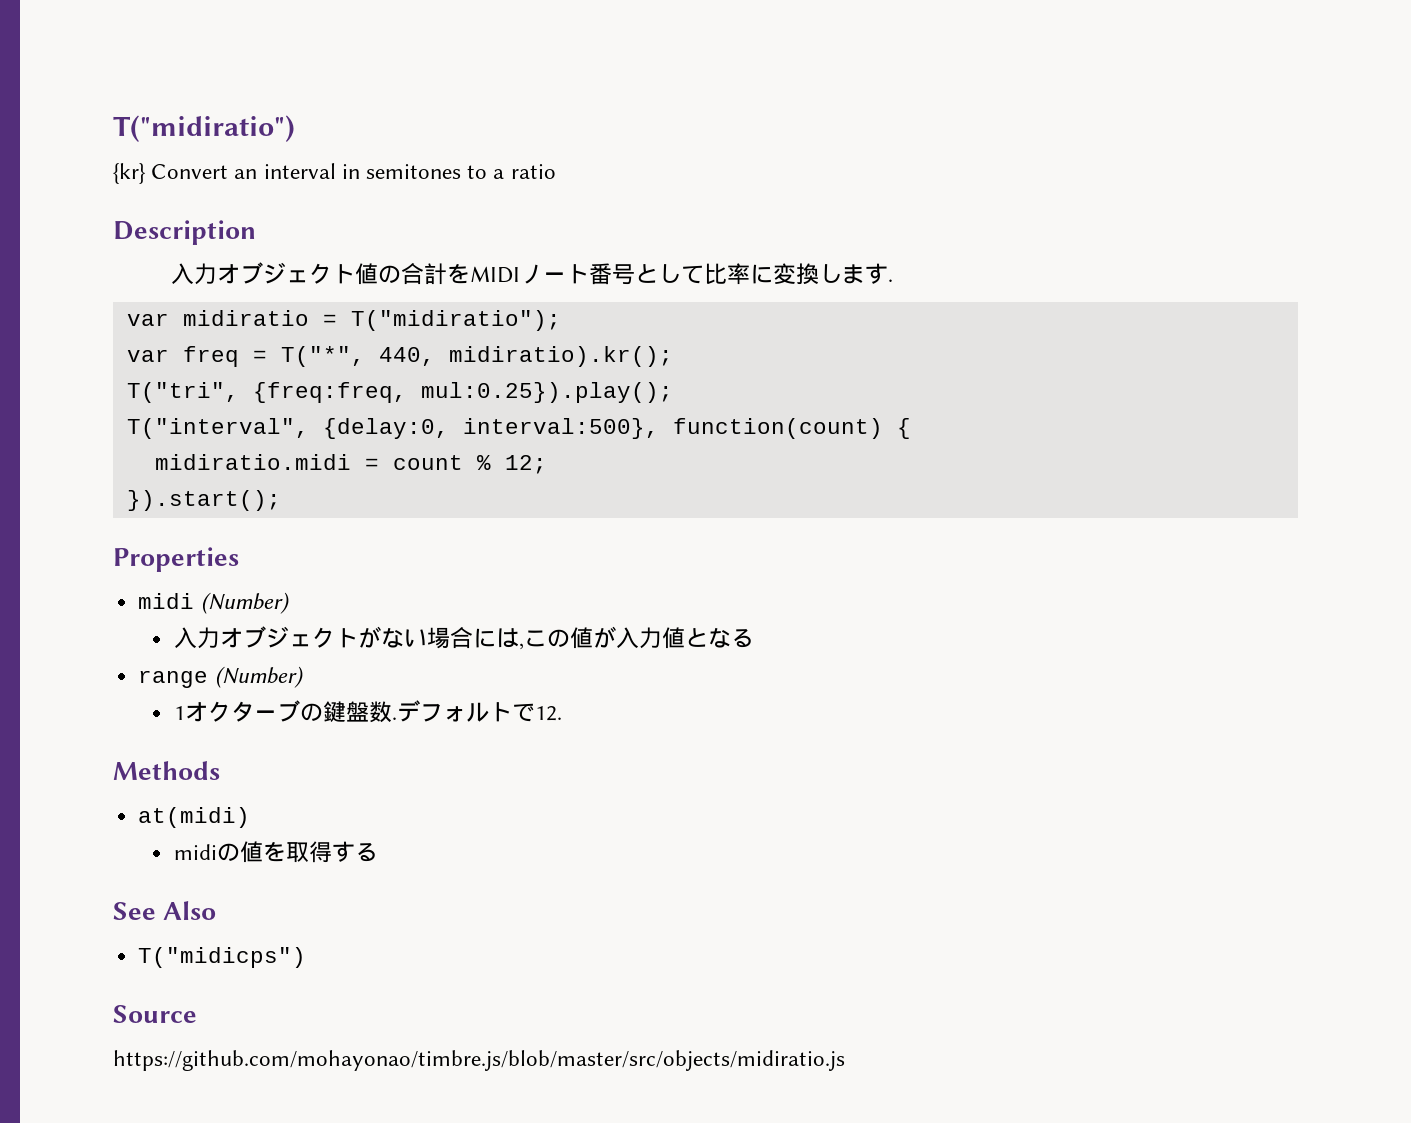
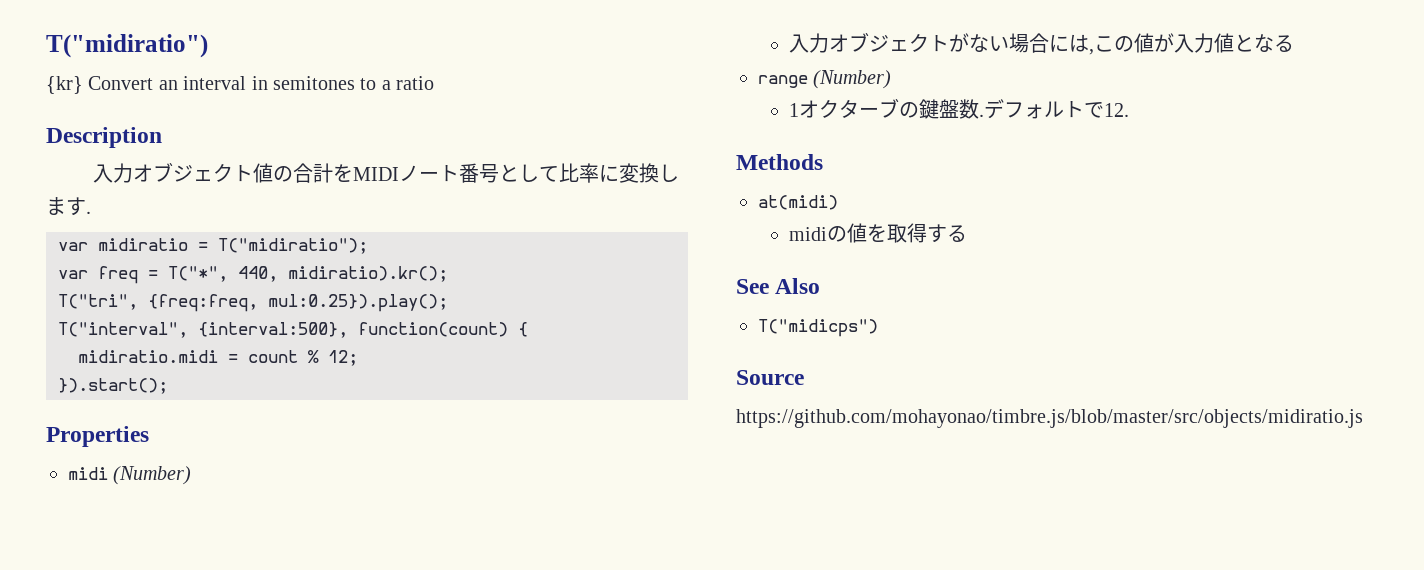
- T("interval", {delay:0, interval:500}, function(count) {
+ T("interval", {interval:500}, function(count) {

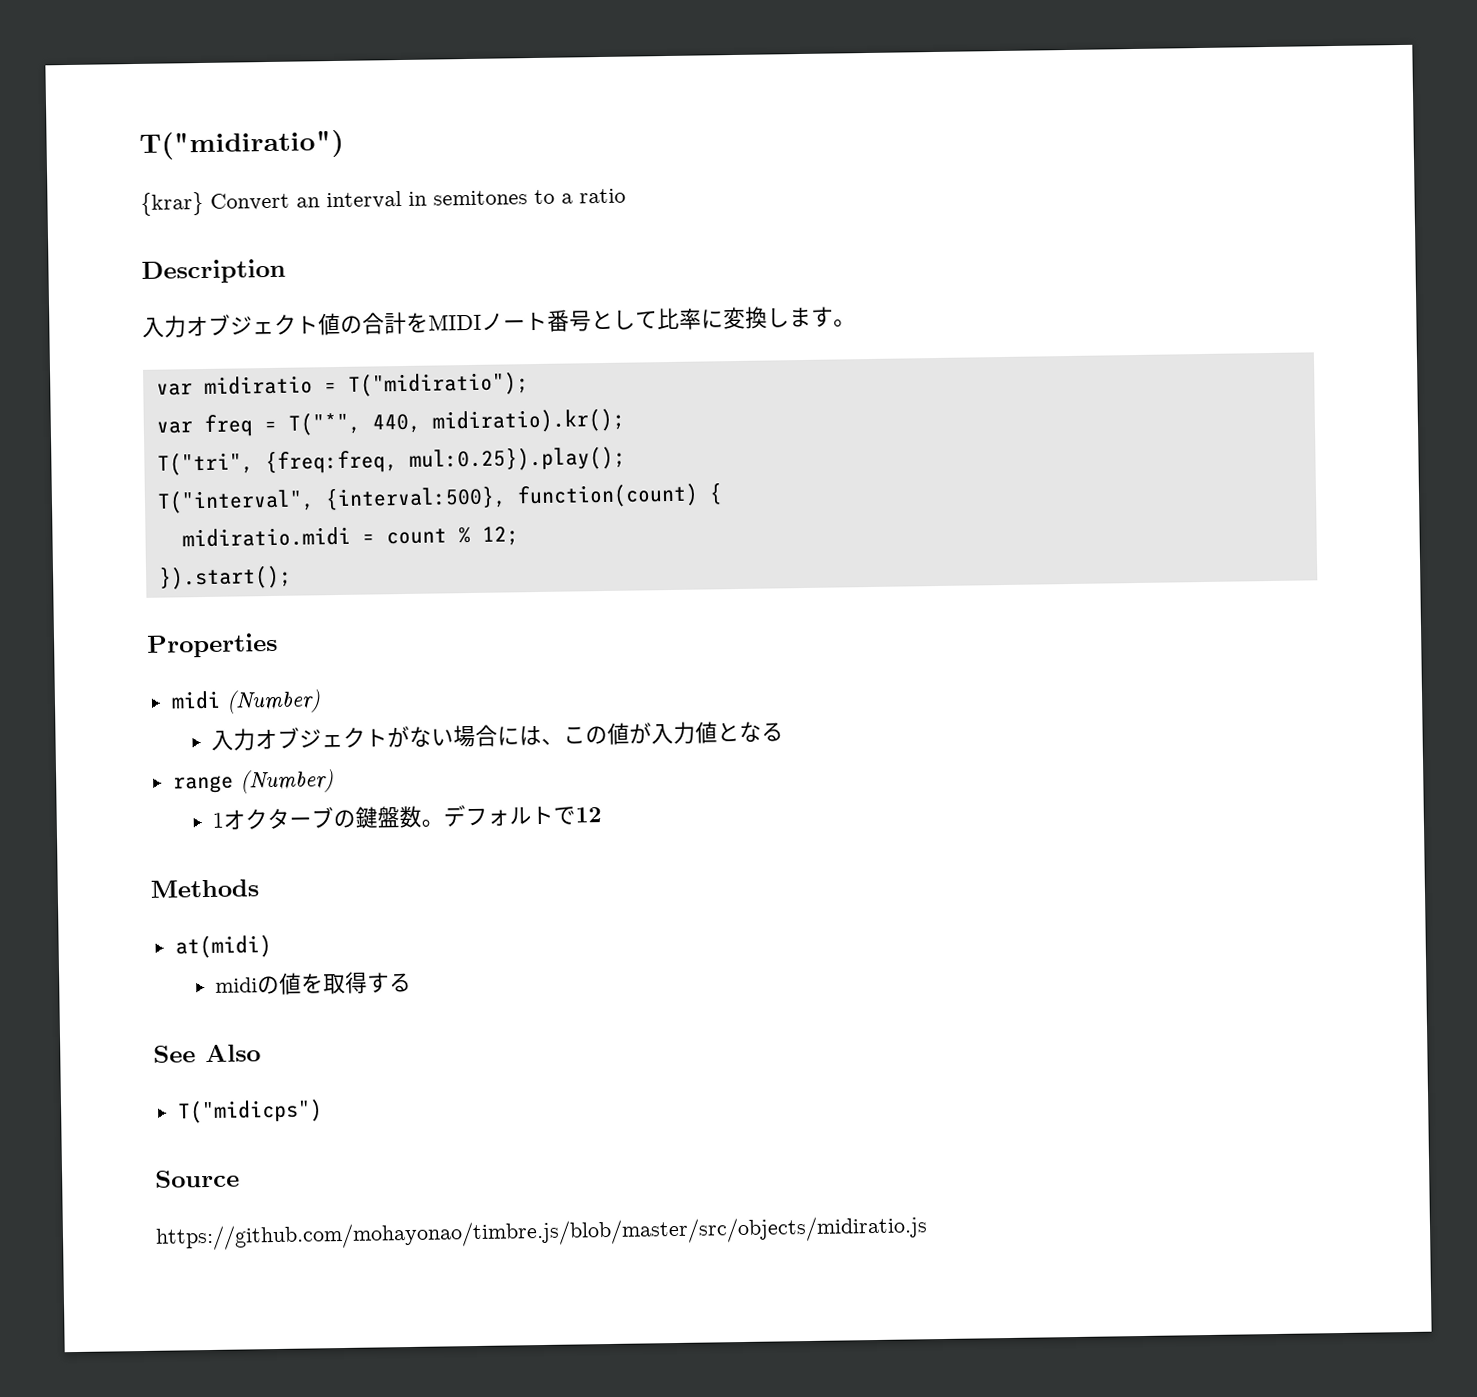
- {kr} Convert an interval in semitones to a ratio
+ {krar} Convert an interval in semitones to a ratio
- 入力オブジェクト値の合計をMIDIノート番号として比率に変換します.
+ 入力オブジェクト値の合計をMIDIノート番号として比率に変換します。
- 入力オブジェクトがない場合には,この値が入力値となる
+ 入力オブジェクトがない場合には、この値が入力値となる
- 1オクターブの鍵盤数.
+ 1オクターブの鍵盤数。
- デフォルトで12.
+ デフォルトで12

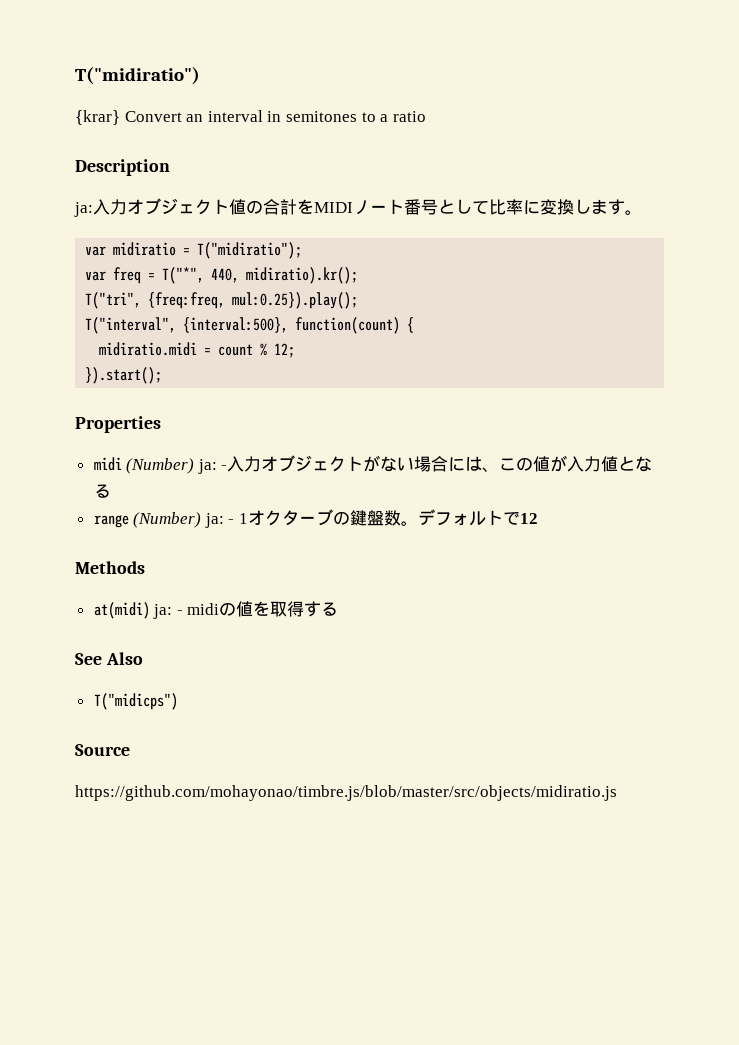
- 入力オブジェクト値の合計をMIDIノート番号として比率に変換します。
+ ja:入力オブジェクト値の合計をMIDIノート番号として比率に変換します。
- midi (Number)
- 入力オブジェクトがない場合には、この値が入力値となる
+ midi (Number) ja: -入力オブジェクトがない場合には、この値が入力値となる
- range (Number)
- 1オクターブの鍵盤数。
+ range (Number) ja: - 1オクターブの鍵盤数。
- at(midi)
- midiの値を取得する
+ at(midi) ja: - midiの値を取得する

